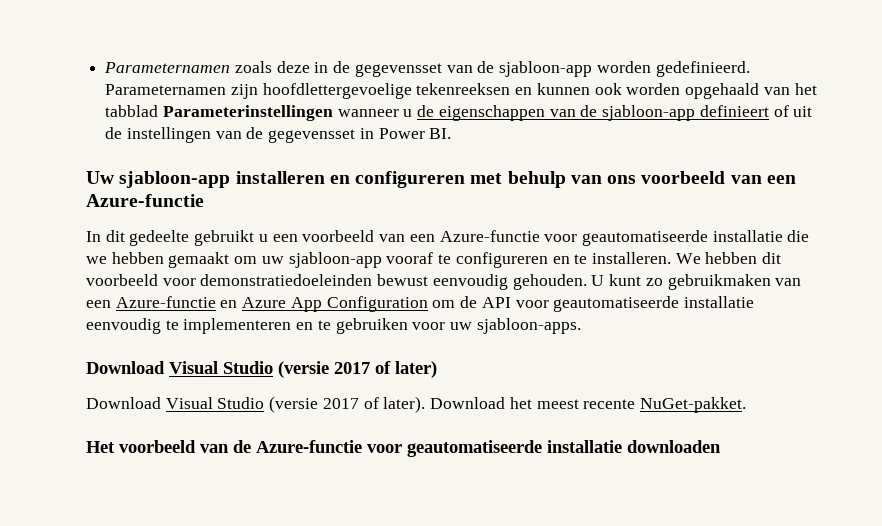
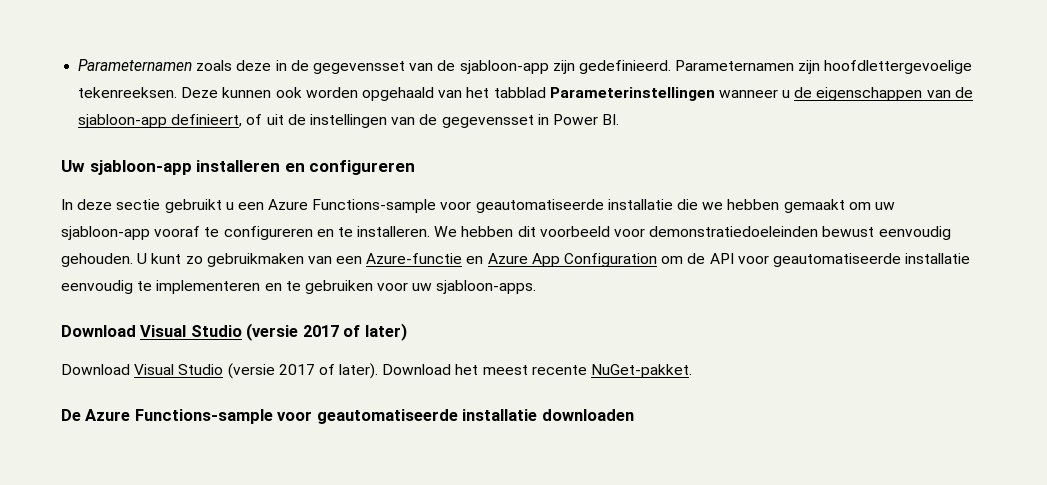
- Parameternamen zoals deze in de gegevensset van de sjabloon-app worden gedefinieerd.
+ Parameternamen zoals deze in de gegevensset van de sjabloon-app zijn gedefinieerd.
- Parameternamen zijn hoofdlettergevoelige tekenreeksen en kunnen ook worden opgehaald van het tabblad Parameterinstellingen wanneer u de eigenschappen van de sjabloon-app definieert of uit de instellingen van de gegevensset in Power BI.
+ Parameternamen zijn hoofdlettergevoelige tekenreeksen. Deze kunnen ook worden opgehaald van het tabblad Parameterinstellingen wanneer u de eigenschappen van de sjabloon-app definieert, of uit de instellingen van de gegevensset in Power BI.
- Uw sjabloon-app installeren en configureren met behulp van ons voorbeeld van een Azure-functie
+ Uw sjabloon-app installeren en configureren
- In dit gedeelte gebruikt u een voorbeeld van een Azure-functie voor geautomatiseerde installatie die we hebben gemaakt om uw sjabloon-app vooraf te configureren en te installeren.
+ In deze sectie gebruikt u een Azure Functions-sample voor geautomatiseerde installatie die we hebben gemaakt om uw sjabloon-app vooraf te configureren en te installeren.
- Het voorbeeld van de Azure-functie voor geautomatiseerde installatie downloaden
+ De Azure Functions-sample voor geautomatiseerde installatie downloaden

